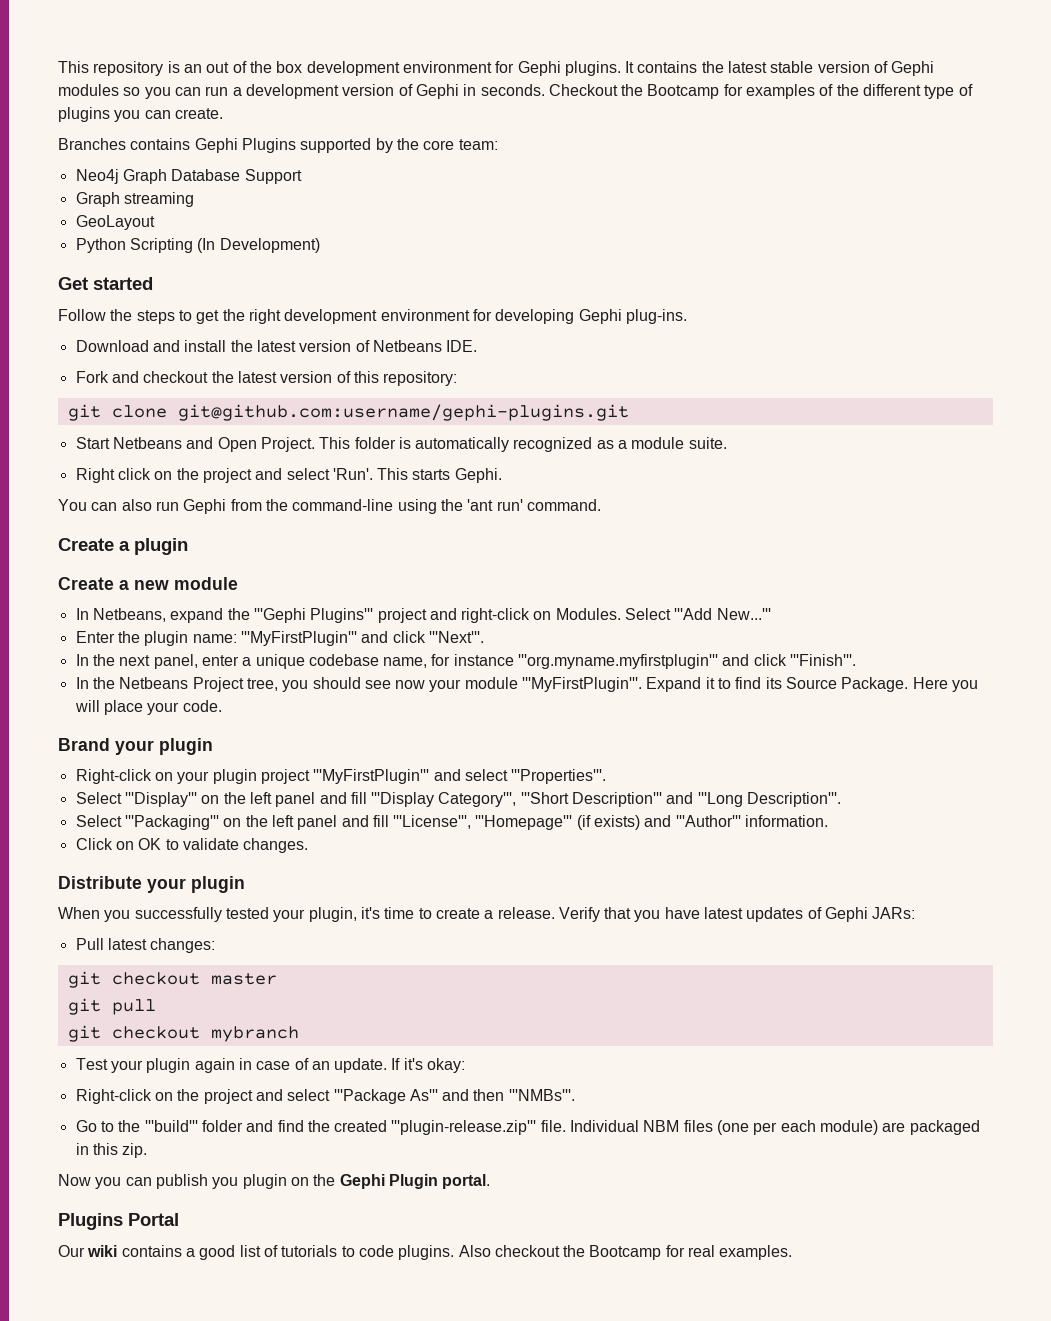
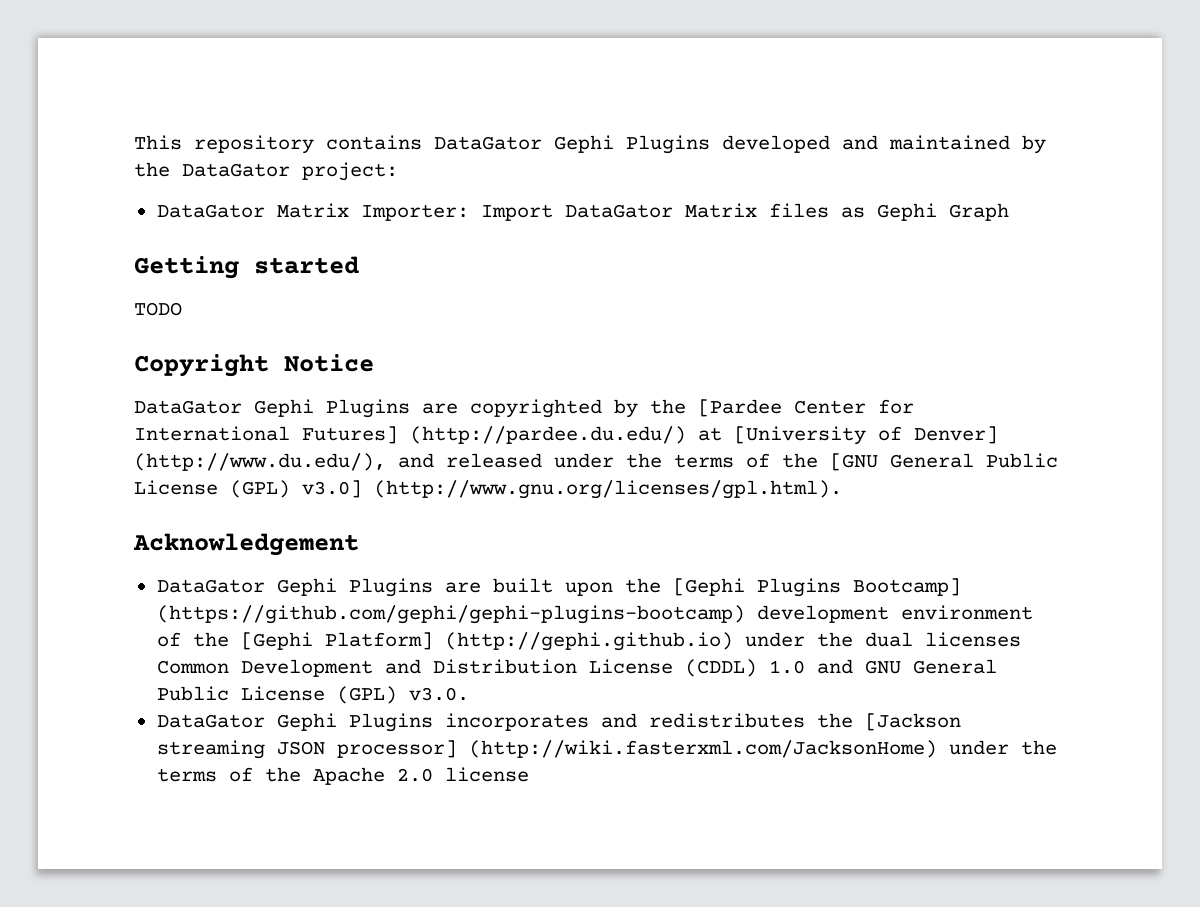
- This repository is an out of the box development environment for Gephi plugins. It contains the latest stable version of Gephi modules so you can run a development version of Gephi in seconds. Checkout the Bootcamp for examples of the different type of plugins you can create.
- Branches contains Gephi Plugins supported by the core team:
- Neo4j Graph Database Support
- Graph streaming
- GeoLayout
- Python Scripting (In Development)
- Get started
- Follow the steps to get the right development environment for developing Gephi plug-ins.
- Download and install the latest version of Netbeans IDE.
- Fork and checkout the latest version of this repository:
- git clone git@github.com:username/gephi-plugins.git
- Start Netbeans and Open Project. This folder is automatically recognized as a module suite.
- Right click on the project and select 'Run'. This starts Gephi.
- You can also run Gephi from the command-line using the 'ant run' command.
- Create a plugin
- Create a new module
- In Netbeans, expand the '''Gephi Plugins''' project and right-click on Modules. Select '''Add New...'''
- Enter the plugin name: '''MyFirstPlugin''' and click '''Next'''.
- In the next panel, enter a unique codebase name, for instance '''org.myname.myfirstplugin''' and click '''Finish'''.
- In the Netbeans Project tree, you should see now your module '''MyFirstPlugin'''. Expand it to find its Source Package. Here you will place your code.
- Brand your plugin
- Right-click on your plugin project '''MyFirstPlugin''' and select '''Properties'''.
- Select '''Display''' on the left panel and fill '''Display Category''', '''Short Description''' and '''Long Description'''.
- Select '''Packaging''' on the left panel and fill '''License''', '''Homepage''' (if exists) and '''Author''' information.
- Click on OK to validate changes.
- Distribute your plugin
- When you successfully tested your plugin, it's time to create a release. Verify that you have latest updates of Gephi JARs:
- Pull latest changes:
- git checkout master
- git pull
- git checkout mybranch
- Test your plugin again in case of an update. If it's okay:
- Right-click on the project and select '''Package As''' and then '''NMBs'''.
- Go to the '''build''' folder and find the created '''plugin-release.zip''' file. Individual NBM files (one per each module) are packaged in this zip.
- Now you can publish you plugin on the Gephi Plugin portal.
- Plugins Portal
- Our wiki contains a good list of tutorials to code plugins. Also checkout the Bootcamp for real examples.
+ This repository contains DataGator Gephi Plugins developed and maintained by the DataGator project:
+ DataGator Matrix Importer: Import DataGator Matrix files as Gephi Graph
+ Getting started
+ TODO
+ Copyright Notice
+ DataGator Gephi Plugins are copyrighted by the [Pardee Center for International Futures] (http://pardee.du.edu/) at [University of Denver] (http://www.du.edu/), and released under the terms of the [GNU General Public License (GPL) v3.0] (http://www.gnu.org/licenses/gpl.html).
+ Acknowledgement
+ DataGator Gephi Plugins are built upon the [Gephi Plugins Bootcamp] (https://github.com/gephi/gephi-plugins-bootcamp) development environment of the [Gephi Platform] (http://gephi.github.io) under the dual licenses Common Development and Distribution License (CDDL) 1.0 and GNU General Public License (GPL) v3.0.
+ DataGator Gephi Plugins incorporates and redistributes the [Jackson streaming JSON processor] (http://wiki.fasterxml.com/JacksonHome) under the terms of the Apache 2.0 license

